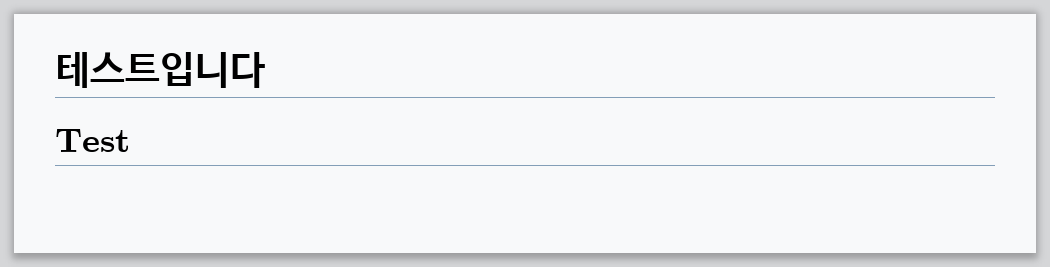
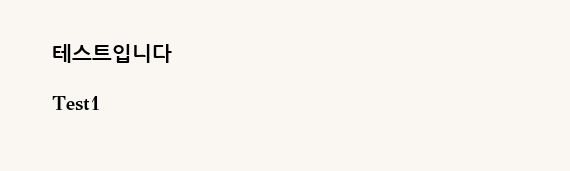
- Test
+ Test1

